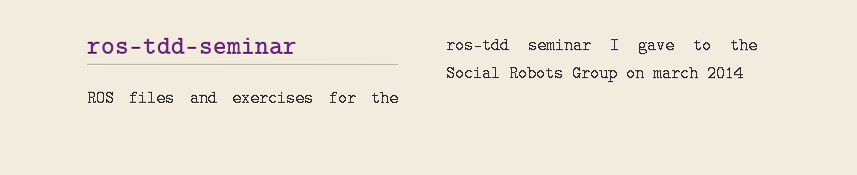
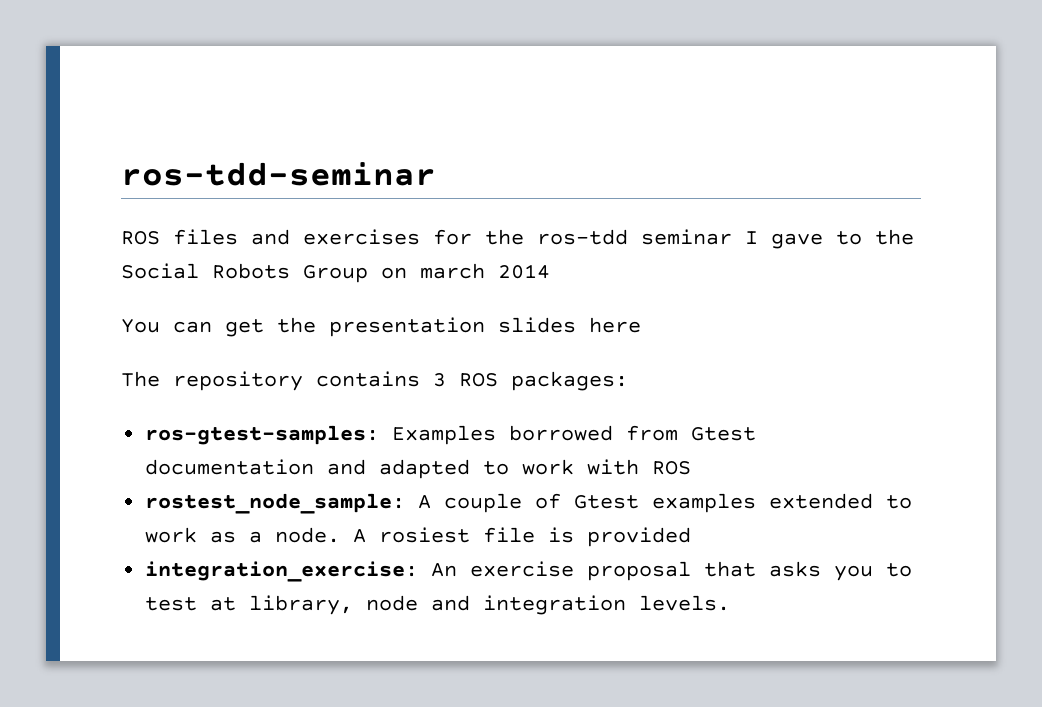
+ You can get the presentation slides here
+ The repository contains 3 ROS packages:
+ ros-gtest-samples: Examples borrowed from Gtest documentation and adapted to work with ROS
+ rostest_node_sample: A couple of Gtest examples extended to work as a node. A rosiest file is provided
+ integration_exercise: An exercise proposal that asks you to test at library, node and integration levels.

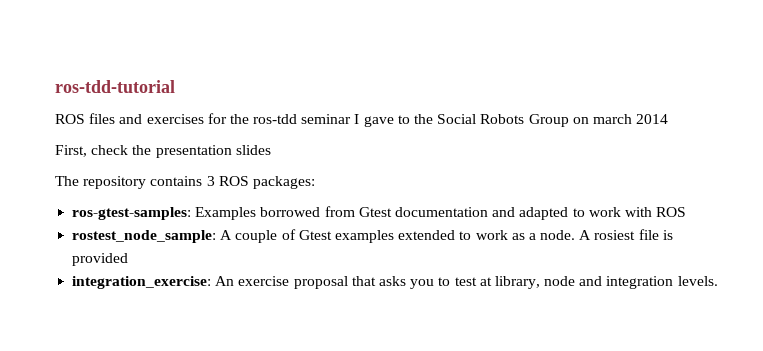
- ros-tdd-seminar
+ ros-tdd-tutorial
- You can get the presentation slides here
+ First, check the presentation slides

